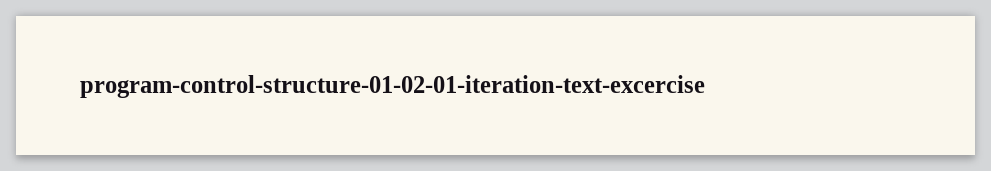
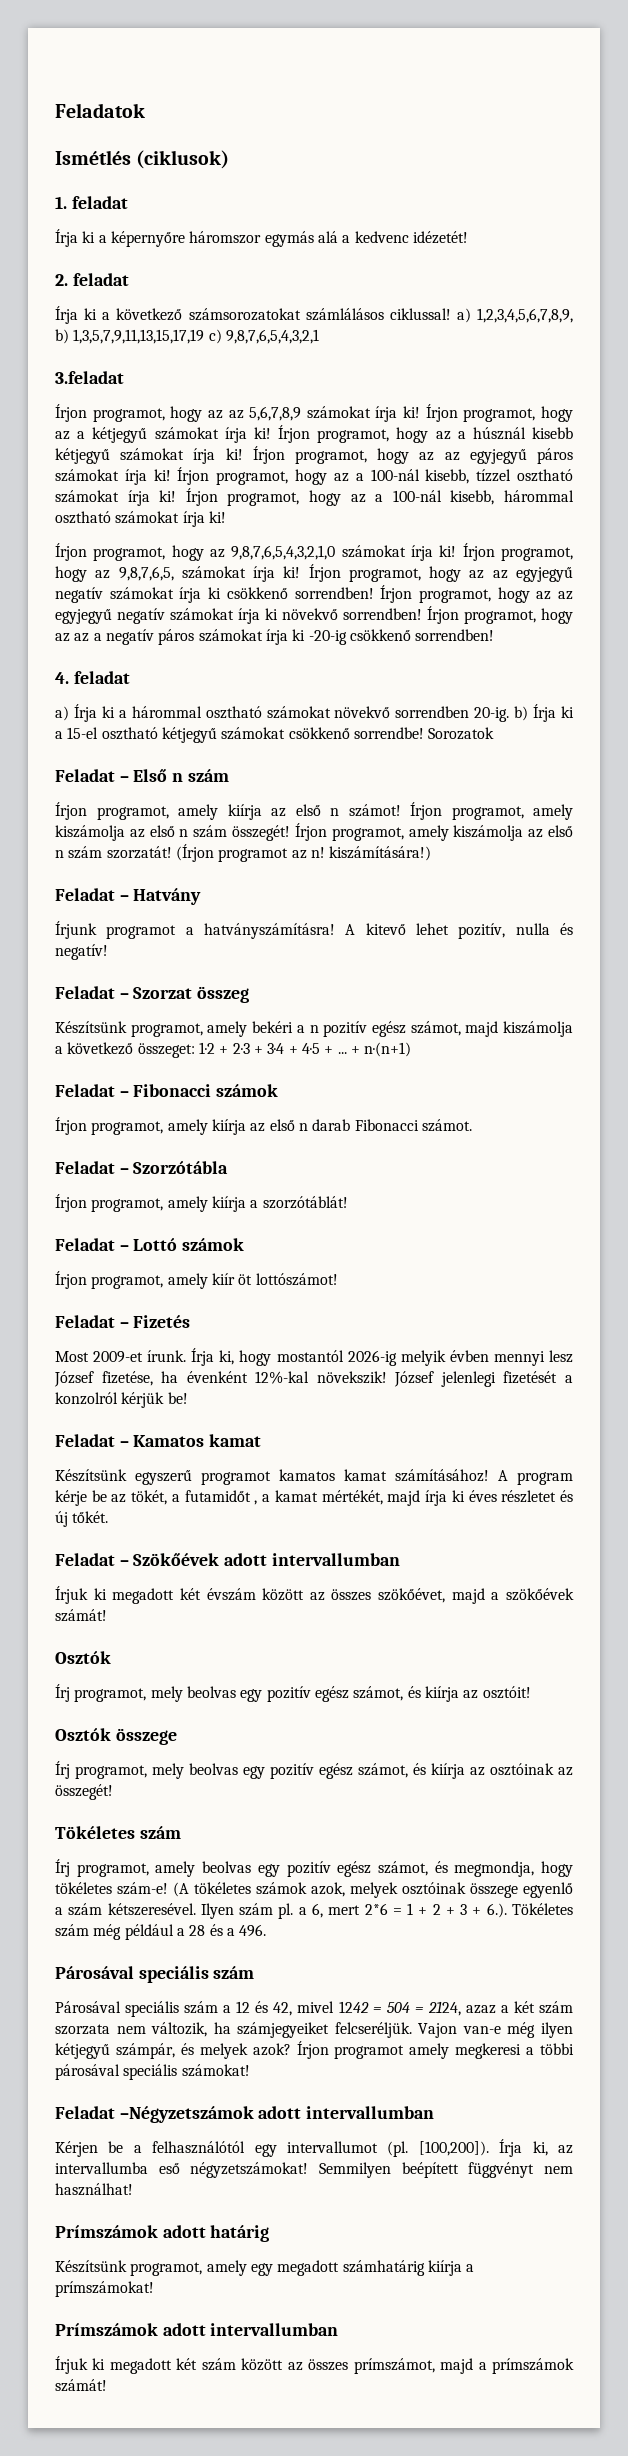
- program-control-structure-01-02-01-iteration-text-excercise
+ Feladatok
+ Ismétlés (ciklusok)
+ 1. feladat
+ Írja ki a képernyőre háromszor egymás alá a kedvenc idézetét!
+ 2. feladat
+ Írja ki a következő számsorozatokat számlálásos ciklussal! a) 1,2,3,4,5,6,7,8,9, b) 1,3,5,7,9,11,13,15,17,19 c) 9,8,7,6,5,4,3,2,1
+ 3.feladat
+ Írjon programot, hogy az az 5,6,7,8,9 számokat írja ki! Írjon programot, hogy az a kétjegyű számokat írja ki! Írjon programot, hogy az a húsznál kisebb kétjegyű számokat írja ki! Írjon programot, hogy az az egyjegyű páros számokat írja ki! Írjon programot, hogy az a 100-nál kisebb, tízzel osztható számokat írja ki! Írjon programot, hogy az a 100-nál kisebb, hárommal osztható számokat írja ki!
+ Írjon programot, hogy az 9,8,7,6,5,4,3,2,1,0 számokat írja ki! Írjon programot, hogy az 9,8,7,6,5, számokat írja ki! Írjon programot, hogy az az egyjegyű negatív számokat írja ki csökkenő sorrendben! Írjon programot, hogy az az egyjegyű negatív számokat írja ki növekvő sorrendben! Írjon programot, hogy az az a negatív páros számokat írja ki -20-ig csökkenő sorrendben!
+ 4. feladat
+ a) Írja ki a hárommal osztható számokat növekvő sorrendben 20-ig. b) Írja ki a 15-el osztható kétjegyű számokat csökkenő sorrendbe! Sorozatok
+ Feladat – Első n szám
+ Írjon programot, amely kiírja az első n számot! Írjon programot, amely kiszámolja az első n szám összegét! Írjon programot, amely kiszámolja az első n szám szorzatát! (Írjon programot az n! kiszámítására!)
+ Feladat – Hatvány
+ Írjunk programot a hatványszámításra! A kitevő lehet pozitív, nulla és negatív!
+ Feladat – Szorzat összeg
+ Készítsünk programot, amely bekéri a n pozitív egész számot, majd kiszámolja a következő összeget: 1·2 + 2·3 + 3·4 + 4·5 + ... + n·(n+1)
+ Feladat – Fibonacci számok
+ Írjon programot, amely kiírja az első n darab Fibonacci számot.
+ Feladat – Szorzótábla
+ Írjon programot, amely kiírja a szorzótáblát!
+ Feladat – Lottó számok
+ Írjon programot, amely kiír öt lottószámot!
+ Feladat – Fizetés
+ Most 2009-et írunk. Írja ki, hogy mostantól 2026-ig melyik évben mennyi lesz József fizetése, ha évenként 12%-kal növekszik! József jelenlegi fizetését a konzolról kérjük be!
+ Feladat – Kamatos kamat
+ Készítsünk egyszerű programot kamatos kamat számításához! A program kérje be az tökét, a futamidőt , a kamat mértékét, majd írja ki éves részletet és új tőkét.
+ Feladat – Szökőévek adott intervallumban
+ Írjuk ki megadott két évszám között az összes szökőévet, majd a szökőévek számát!
+ Osztók
+ Írj programot, mely beolvas egy pozitív egész számot, és kiírja az osztóit!
+ Osztók összege
+ Írj programot, mely beolvas egy pozitív egész számot, és kiírja az osztóinak az összegét!
+ Tökéletes szám
+ Írj programot, amely beolvas egy pozitív egész számot, és megmondja, hogy tökéletes szám-e! (A tökéletes számok azok, melyek osztóinak összege egyenlő a szám kétszeresével. Ilyen szám pl. a 6, mert 2*6 = 1 + 2 + 3 + 6.). Tökéletes szám még például a 28 és a 496.
+ Párosával speciális szám
+ Párosával speciális szám a 12 és 42, mivel 1242 = 504 = 2124, azaz a két szám szorzata nem változik, ha számjegyeiket felcseréljük. Vajon van-e még ilyen kétjegyű számpár, és melyek azok? Írjon programot amely megkeresi a többi párosával speciális számokat!
+ Feladat –Négyzetszámok adott intervallumban
+ Kérjen be a felhasználótól egy intervallumot (pl. [100,200]). Írja ki, az intervallumba eső négyzetszámokat! Semmilyen beépített függvényt nem használhat!
+ Prímszámok adott határig
+ Készítsünk programot, amely egy megadott számhatárig kiírja a prímszámokat!
+ Prímszámok adott intervallumban
+ Írjuk ki megadott két szám között az összes prímszámot, majd a prímszámok számát!

